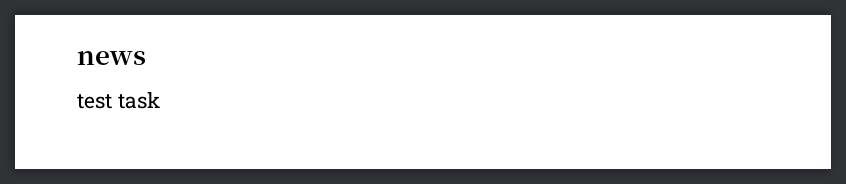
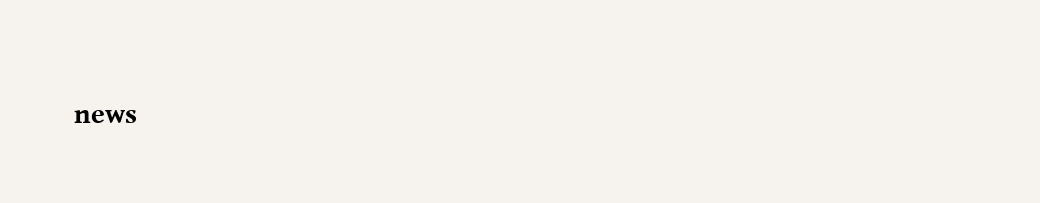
- test task

